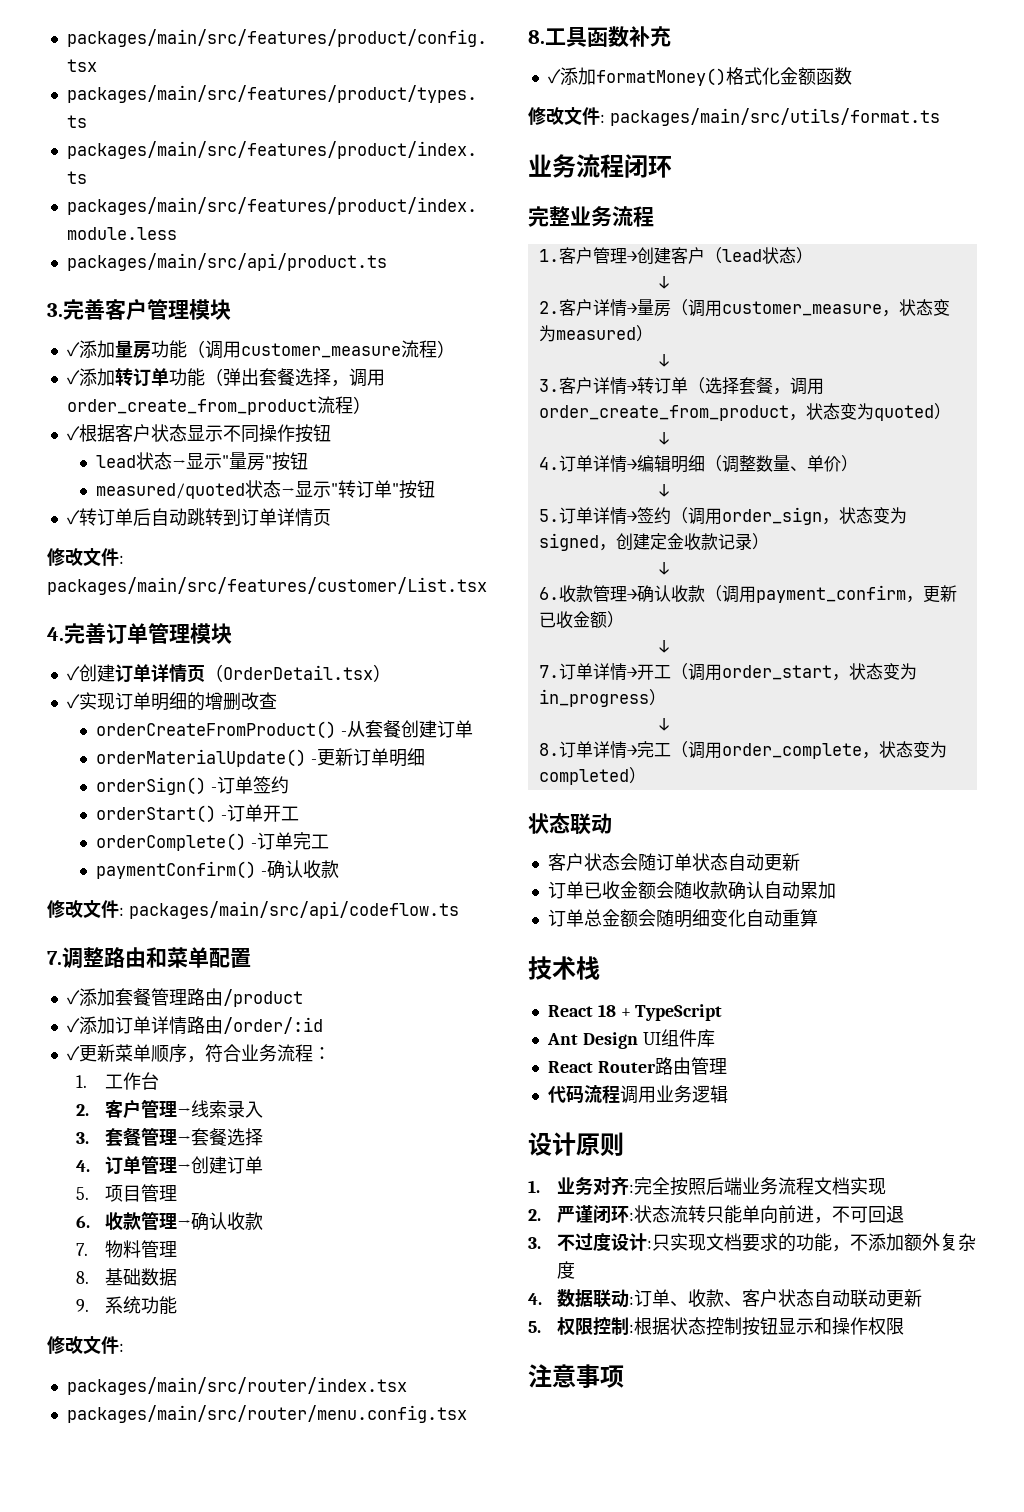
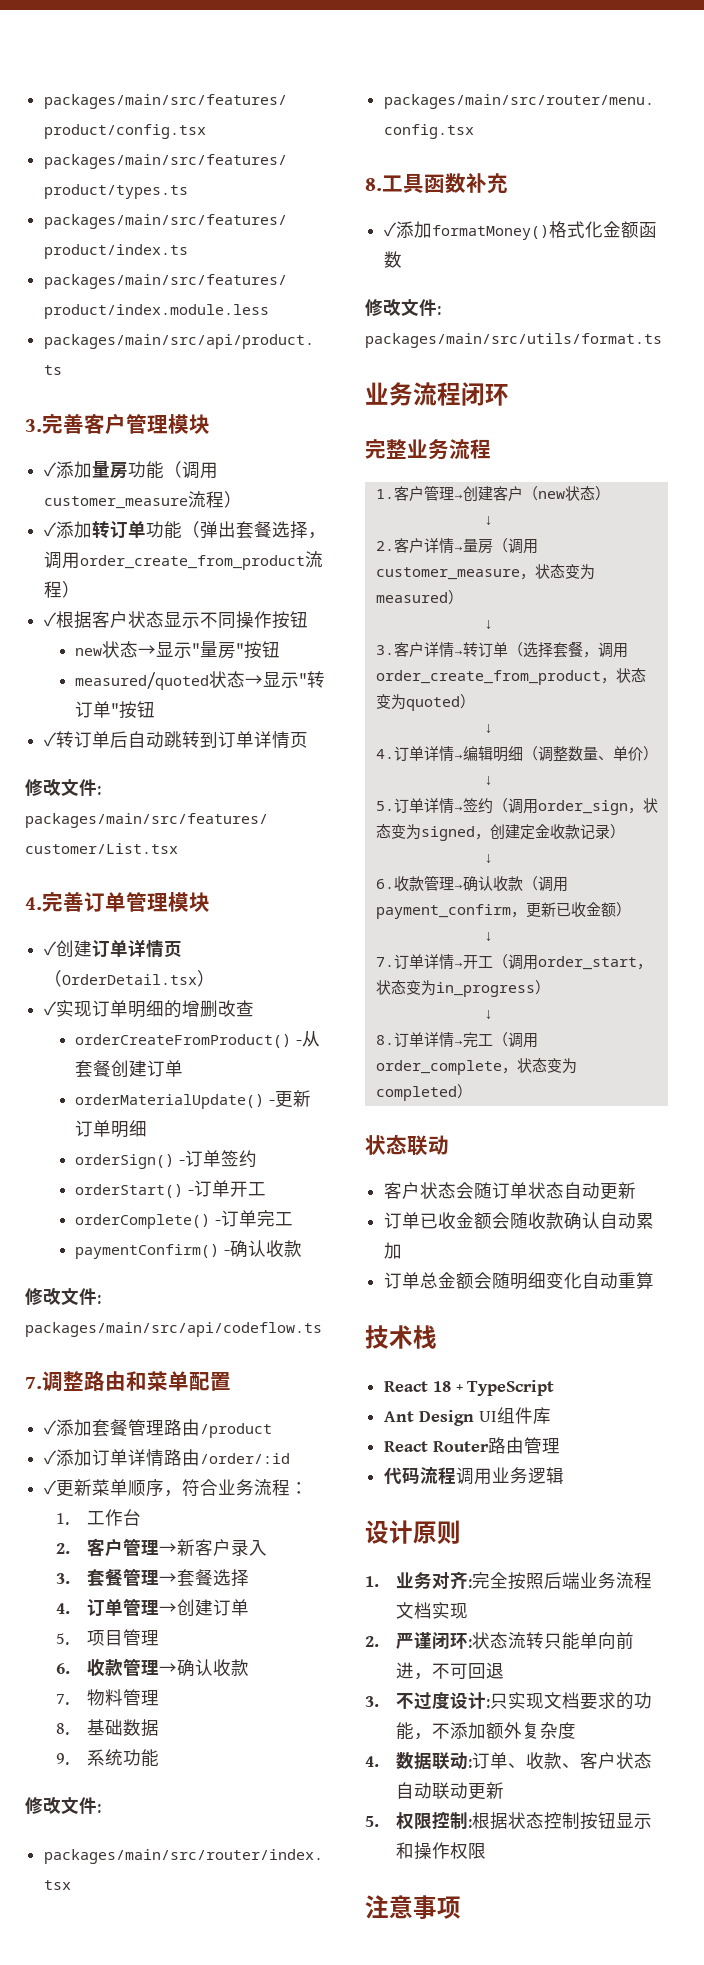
- lead状态→显示"量房"按钮
+ new状态→显示"量房"按钮
- 2.客户管理→线索录入
+ 2.客户管理→新客户录入
- 1.客户管理→创建客户（lead状态）
+ 1.客户管理→创建客户（new状态）

